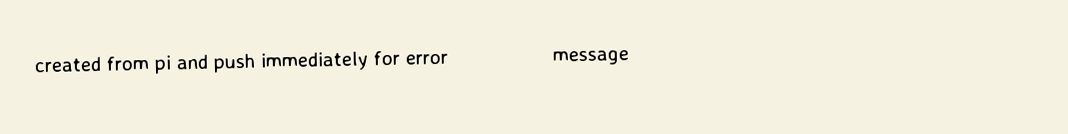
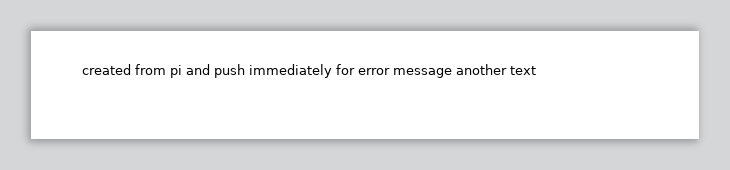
- created from pi and push immediately for error message
+ created from pi and push immediately for error message another text

